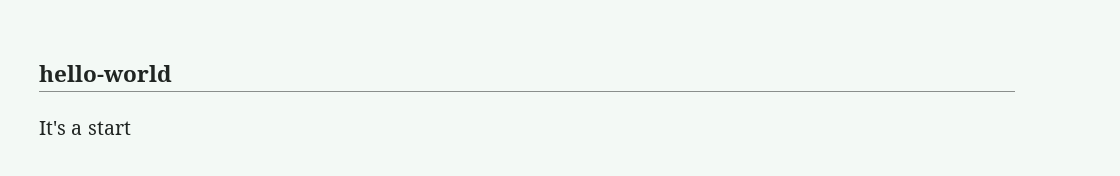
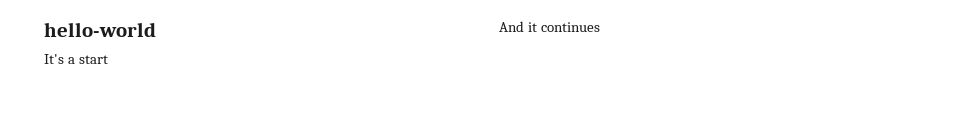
+ And it continues

